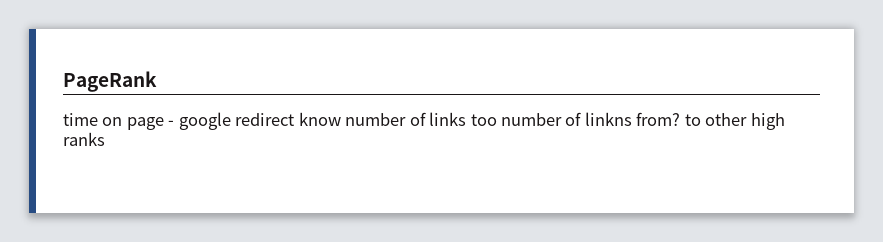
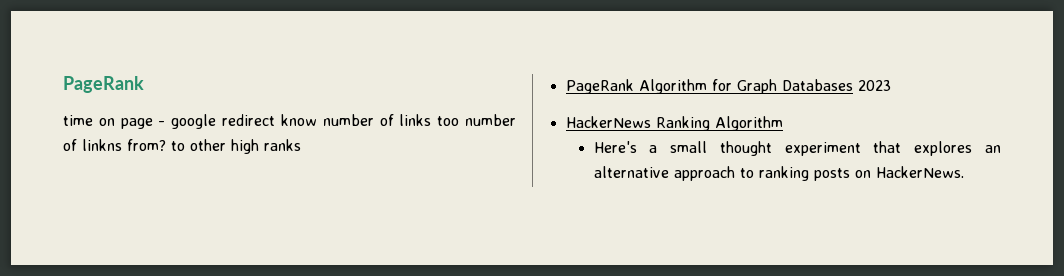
+ PageRank Algorithm for Graph Databases 2023
+ HackerNews Ranking Algorithm
+ Here's a small thought experiment that explores an alternative approach to ranking posts on HackerNews.

